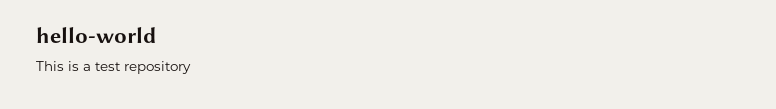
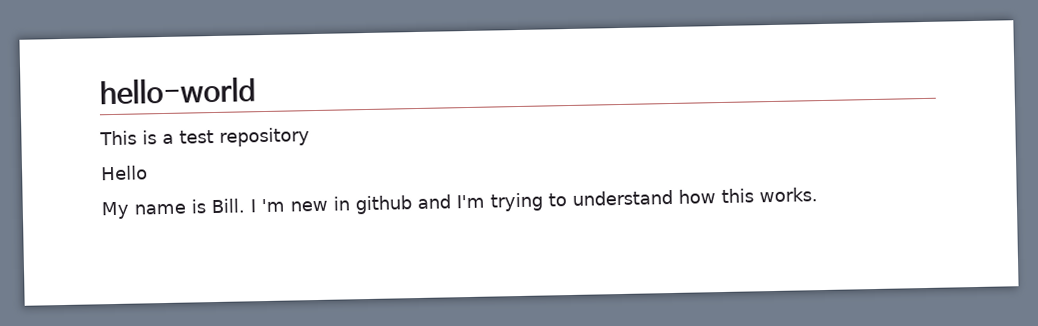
+ Hello
+ My name is Bill. I 'm new in github and I'm trying to understand how this works.

